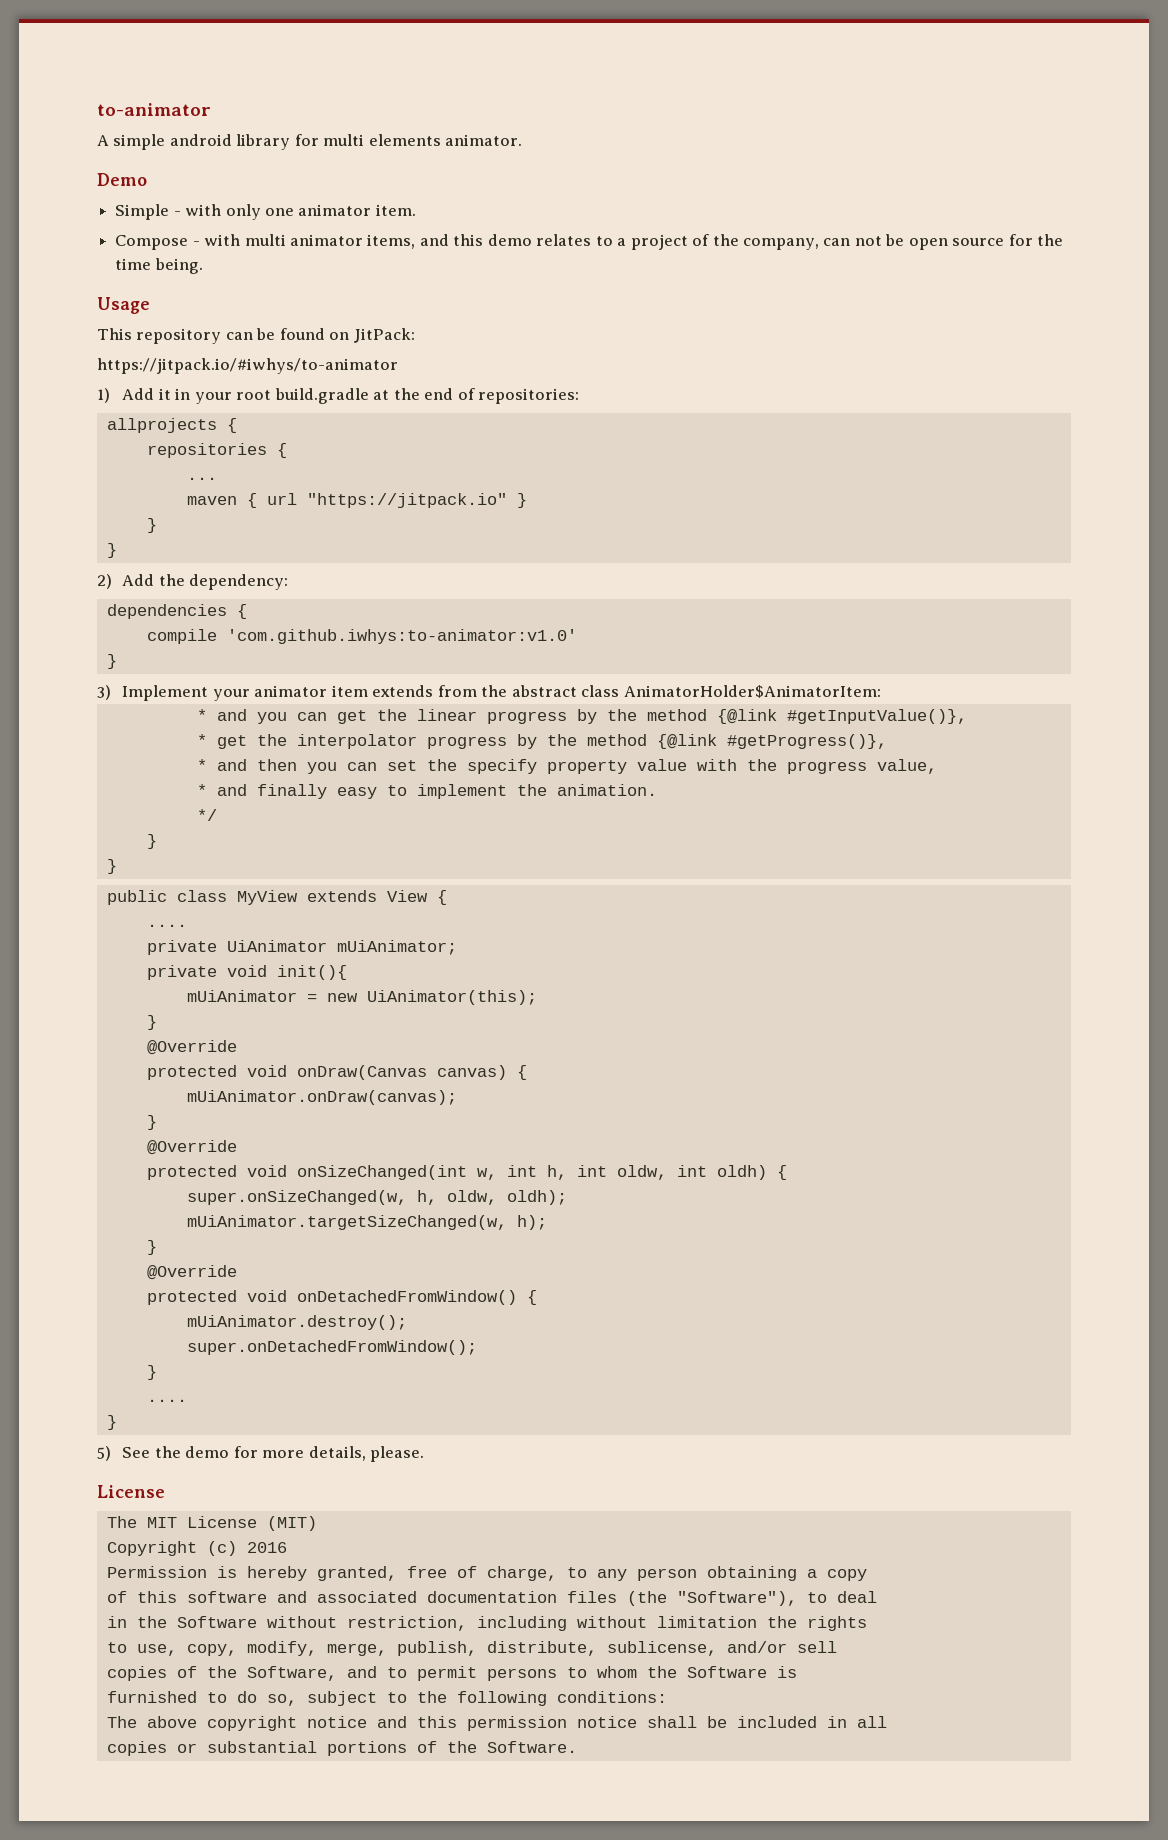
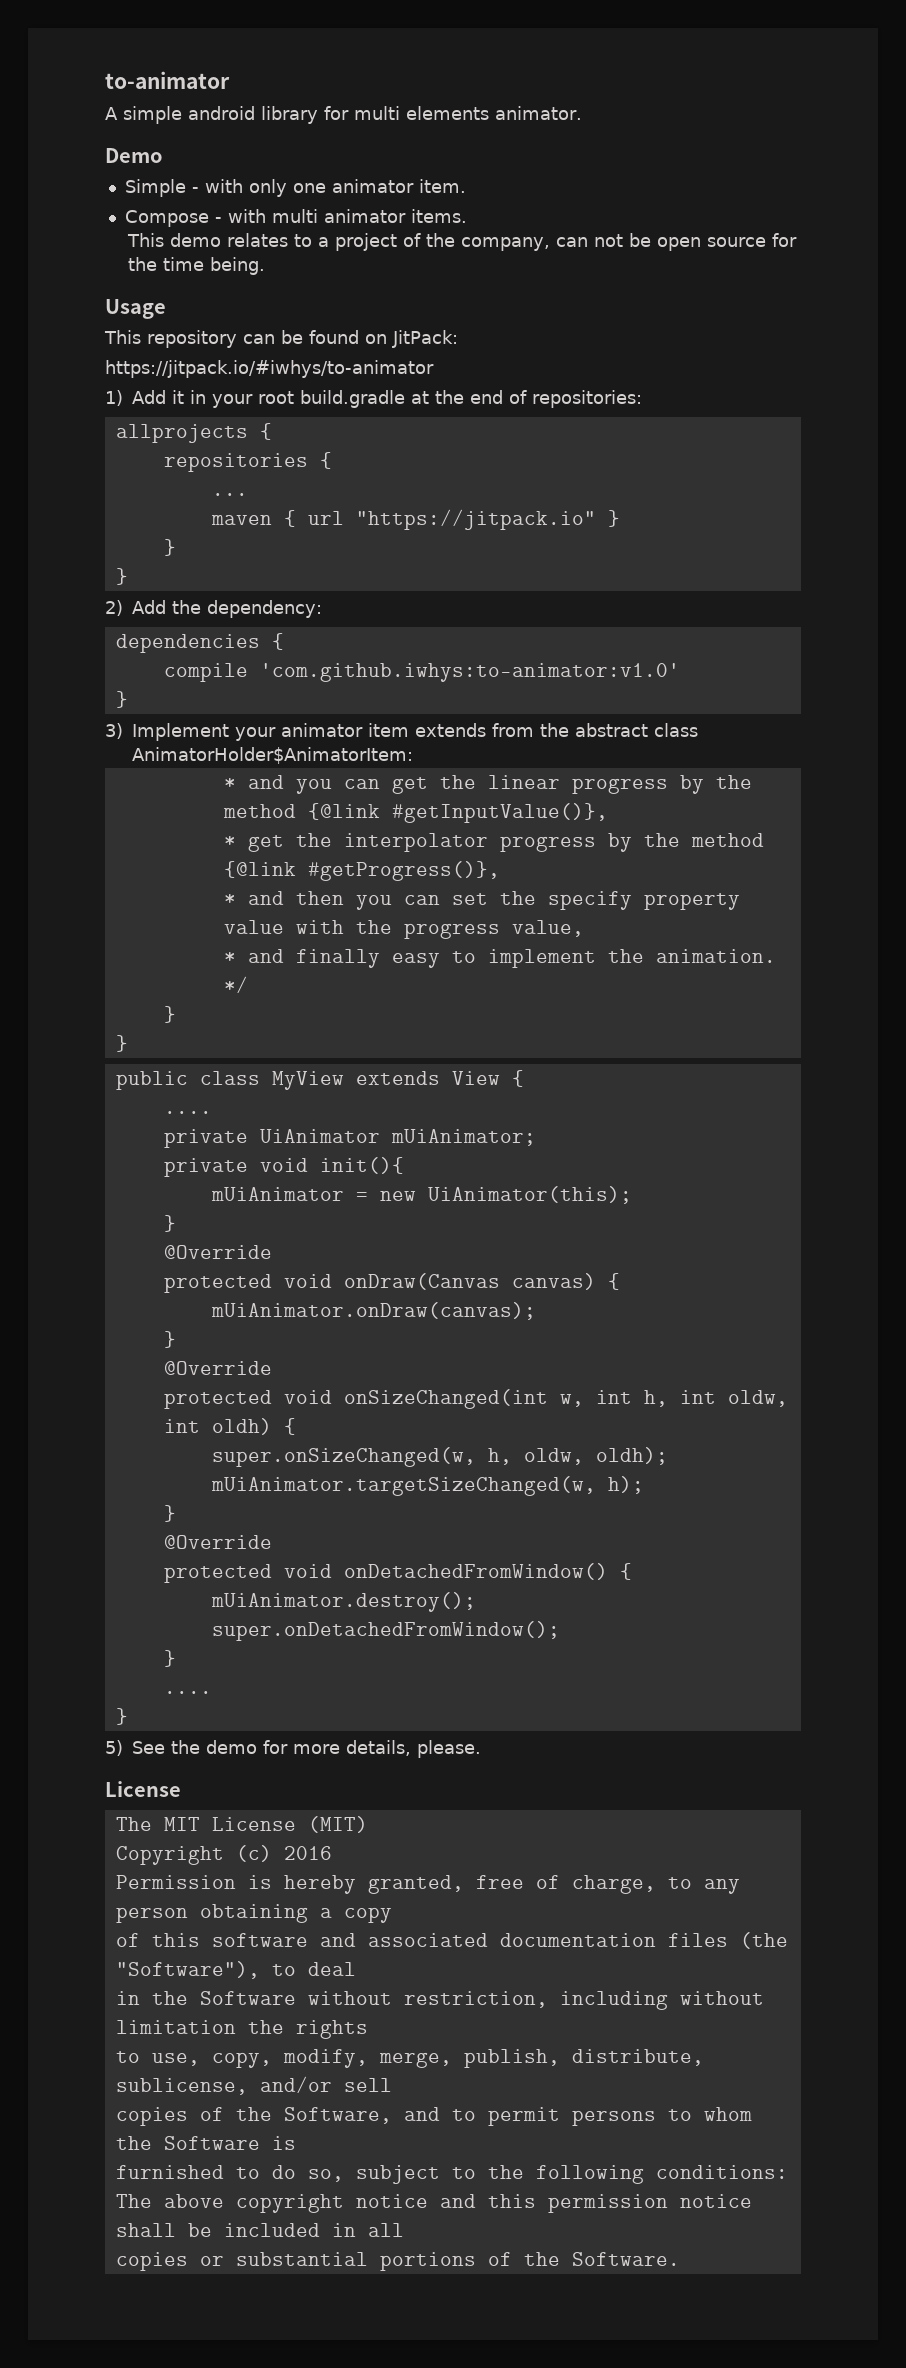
- Compose - with multi animator items, and this demo relates to a project of the company, can not be open source for the time being.
+ Compose - with multi animator items.
+ This demo relates to a project of the company, can not be open source for the time being.

